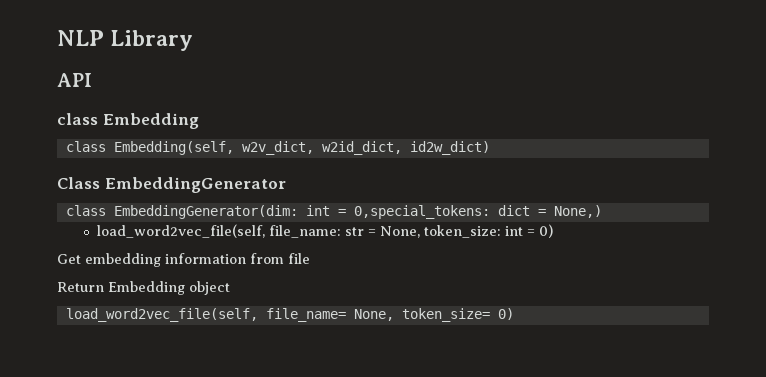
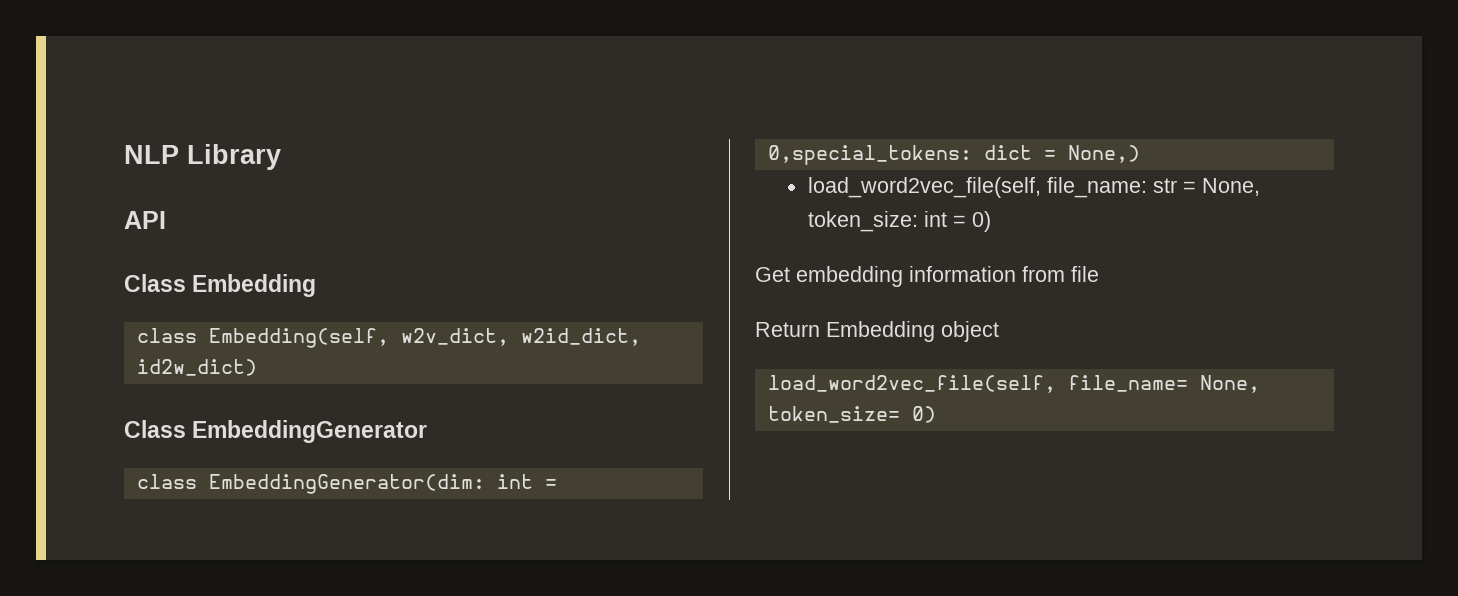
- class Embedding
+ Class Embedding

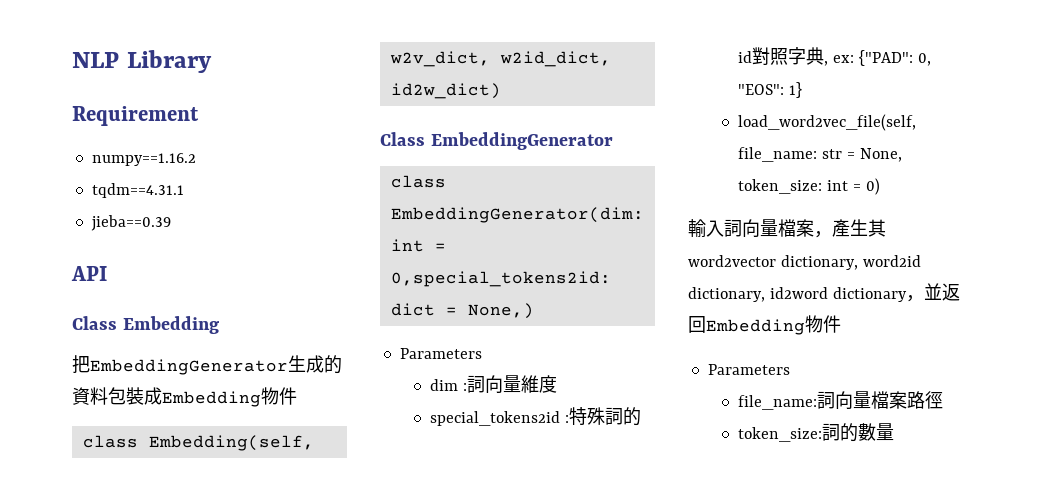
+ Requirement
+ numpy==1.16.2
+ tqdm==4.31.1
+ jieba==0.39
+ 把EmbeddingGenerator生成的資料包裝成Embedding物件
- class EmbeddingGenerator(dim: int = 0,special_tokens: dict = None,)
+ class EmbeddingGenerator(dim: int = 0,special_tokens2id: dict = None,)
+ Parameters
+ dim :詞向量維度
+ special_tokens2id :特殊詞的id對照字典, ex: {"PAD": 0, "EOS": 1}
- Get embedding information from file
- Return Embedding object
- load_word2vec_file(self, file_name= None, token_size= 0)
+ 輸入詞向量檔案，產生其word2vector dictionary, word2id dictionary, id2word dictionary，並返回Embedding物件
+ Parameters
+ file_name:詞向量檔案路徑
+ token_size:詞的數量

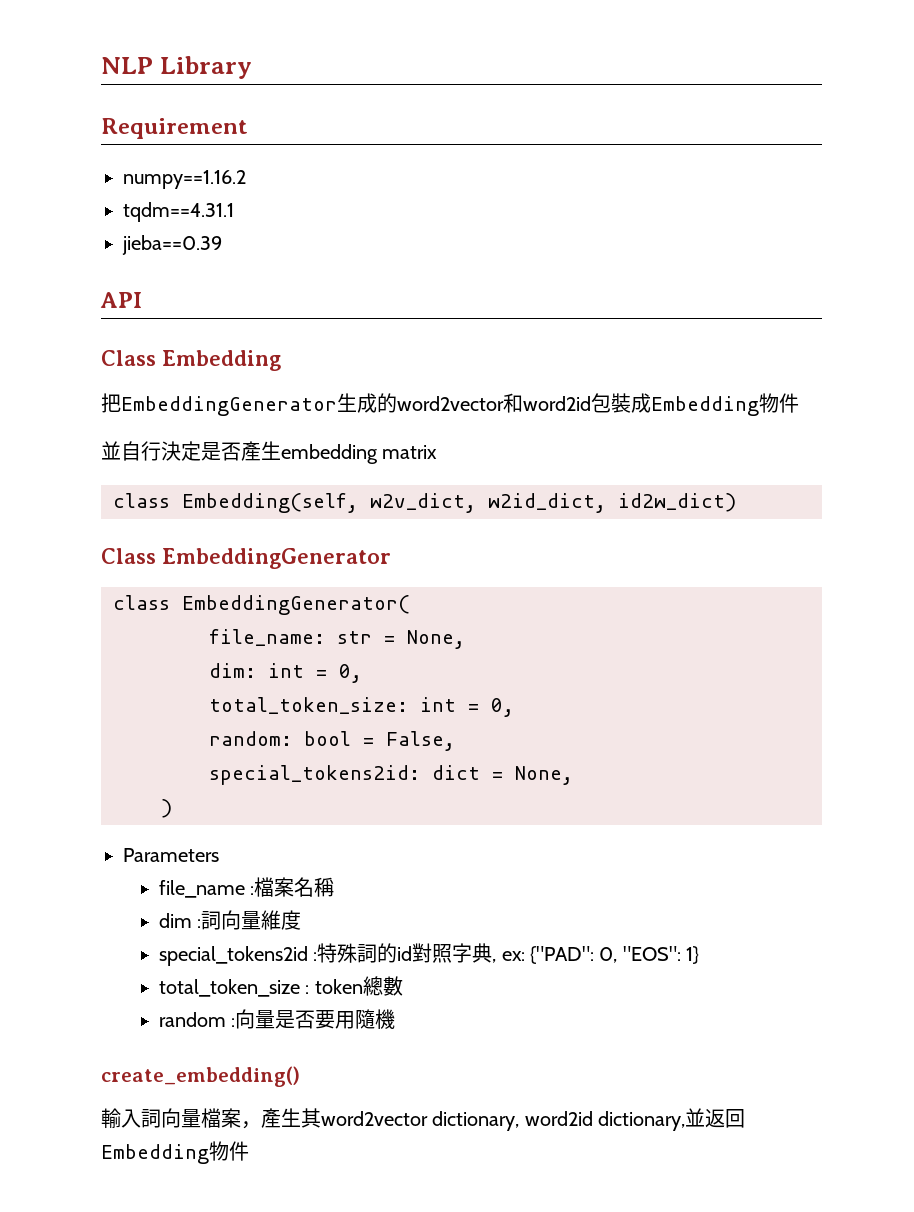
- 把EmbeddingGenerator生成的資料包裝成Embedding物件
+ 把EmbeddingGenerator生成的word2vector和word2id包裝成Embedding物件
+ 並自行決定是否產生embedding matrix
- class EmbeddingGenerator(dim: int = 0,special_tokens2id: dict = None,)
+ class EmbeddingGenerator(
+ file_name: str = None,
+ dim: int = 0,
+ total_token_size: int = 0,
+ random: bool = False,
+ special_tokens2id: dict = None,
+ )
  Parameters
+ file_name :檔案名稱
- load_word2vec_file(self, file_name: str = None, token_size: int = 0)
+ total_token_size : token總數
+ random :向量是否要用隨機
+ create_embedding()
- 輸入詞向量檔案，產生其word2vector dictionary, word2id dictionary, id2word dictionary，並返回Embedding物件
- Parameters
- file_name:詞向量檔案路徑
- token_size:詞的數量
+ 輸入詞向量檔案，產生其word2vector dictionary, word2id dictionary,並返回Embedding物件

